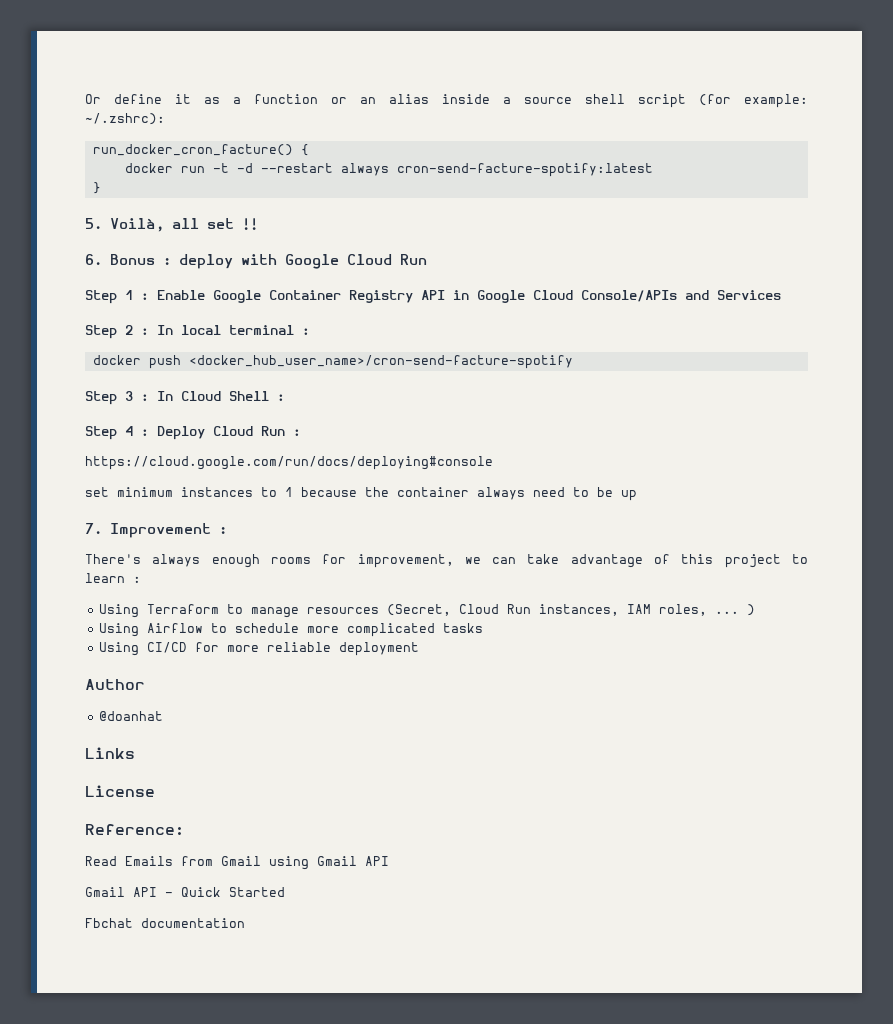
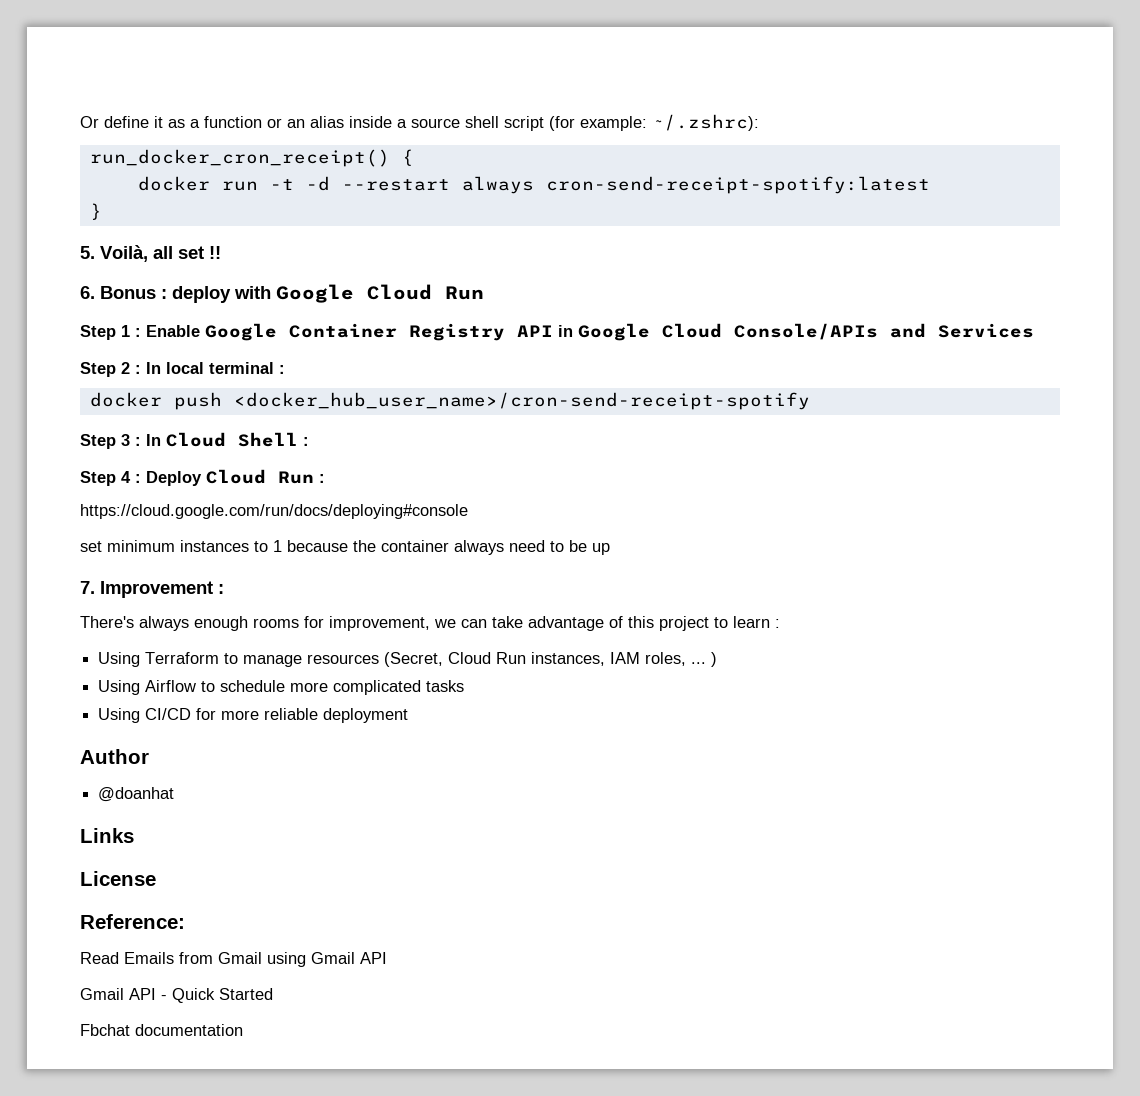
- run_docker_cron_facture() {
+ run_docker_cron_receipt() {
- docker run -t -d --restart always cron-send-facture-spotify:latest
+ docker run -t -d --restart always cron-send-receipt-spotify:latest
- docker push <docker_hub_user_name>/cron-send-facture-spotify
+ docker push <docker_hub_user_name>/cron-send-receipt-spotify

